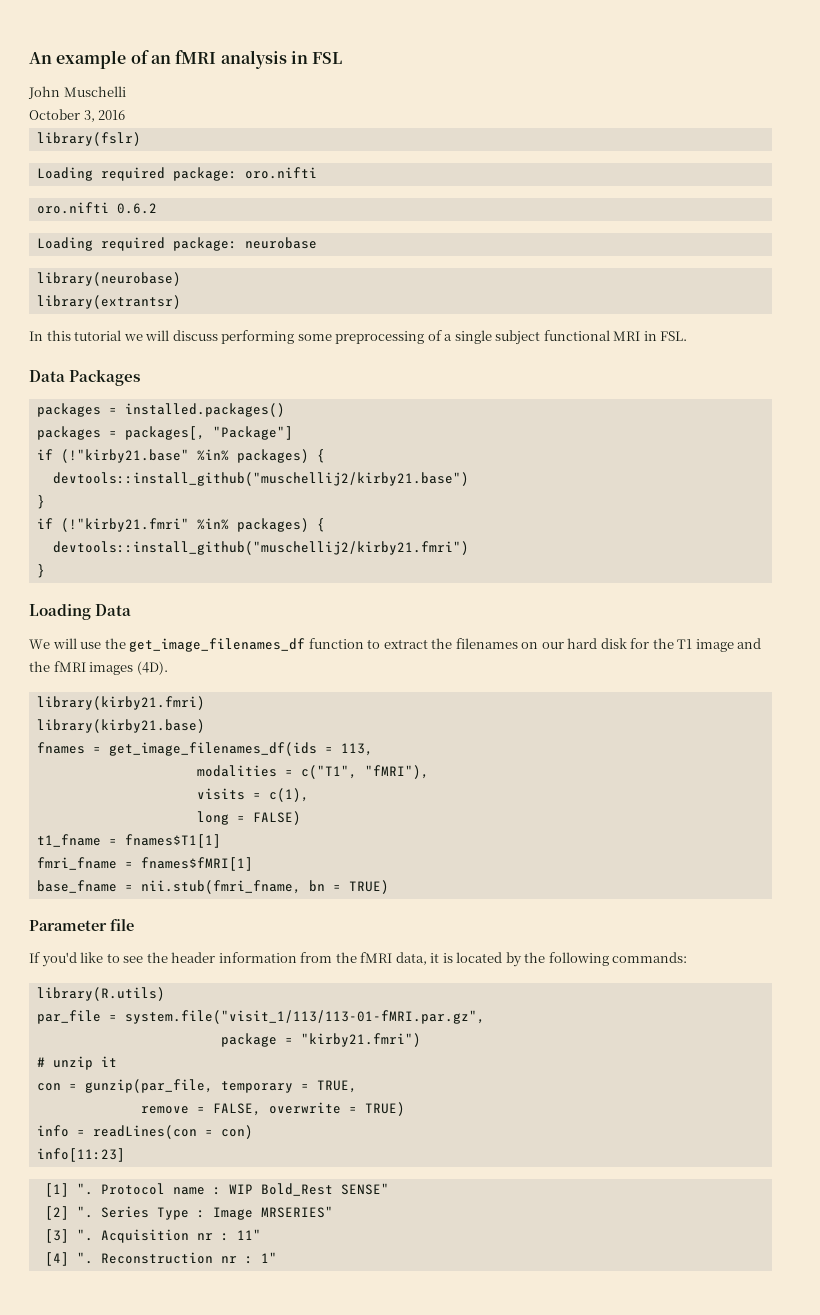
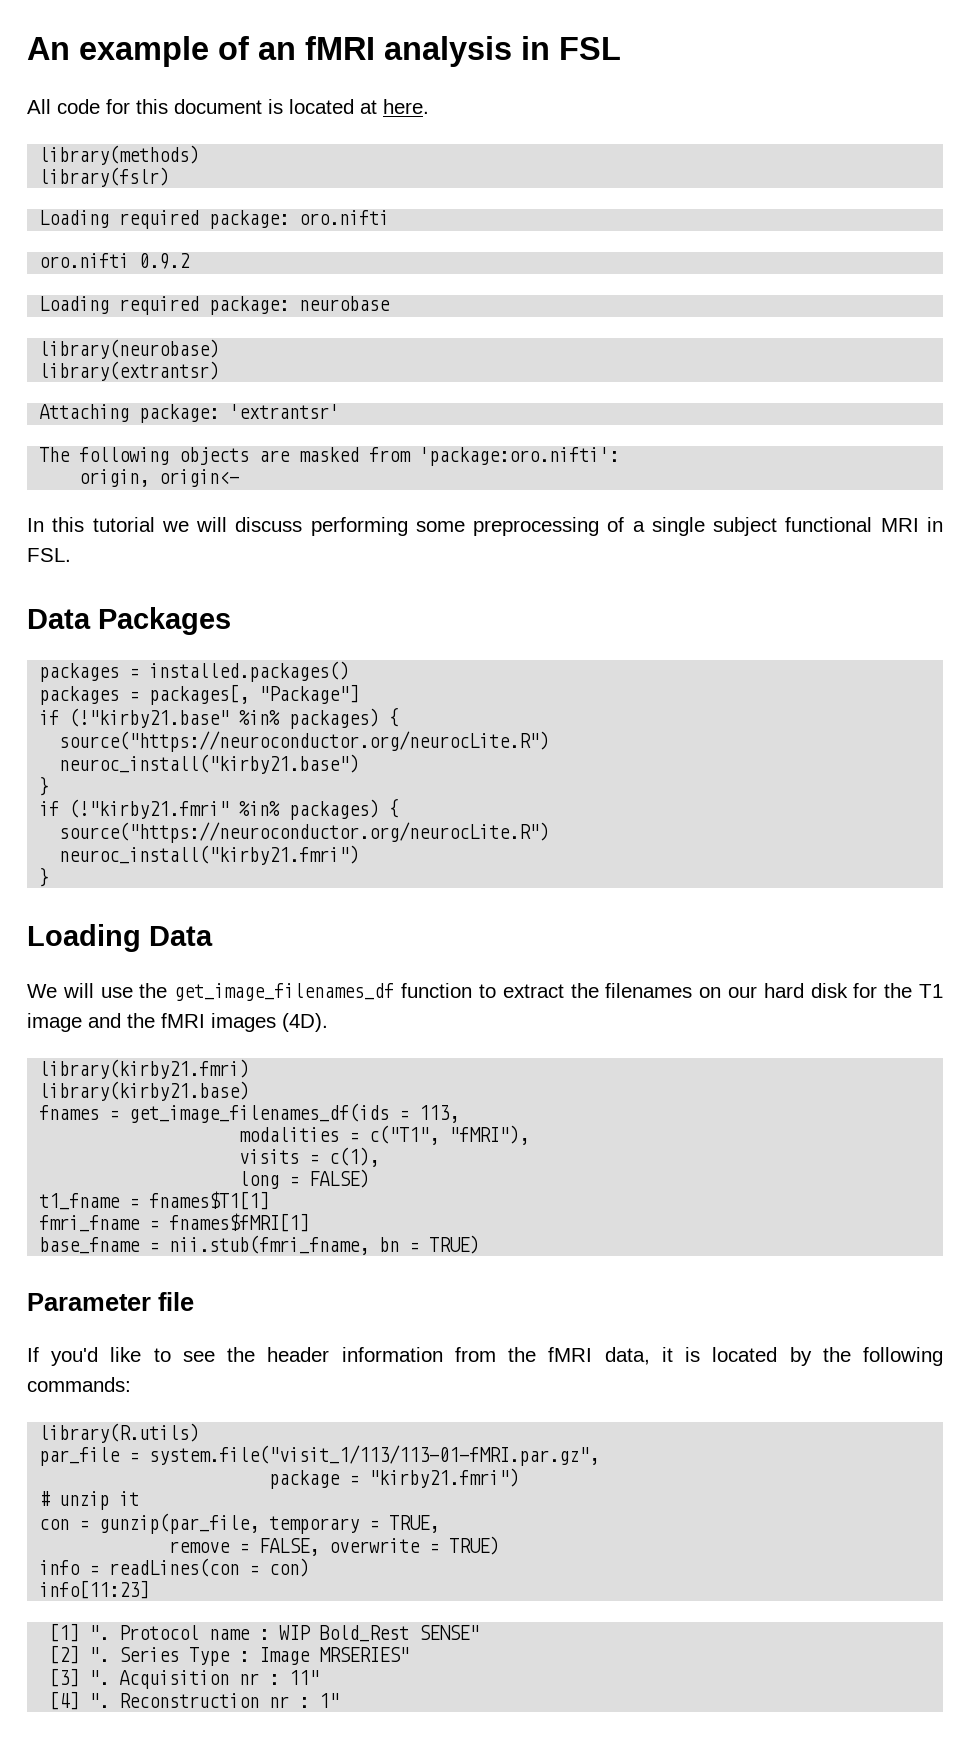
- John Muschelli
- October 3, 2016
+ All code for this document is located at here.
+ library(methods)
- oro.nifti 0.6.2
+ oro.nifti 0.9.2
+ Attaching package: 'extrantsr'
+ The following objects are masked from 'package:oro.nifti':
+ origin, origin<-
  if (!"kirby21.base" %in% packages) {
- devtools::install_github("muschellij2/kirby21.base")
+ source("https://neuroconductor.org/neurocLite.R")
+ neuroc_install("kirby21.base")
  if (!"kirby21.fmri" %in% packages) {
- devtools::install_github("muschellij2/kirby21.fmri")
+ source("https://neuroconductor.org/neurocLite.R")
+ neuroc_install("kirby21.fmri")

